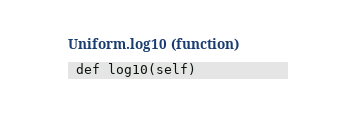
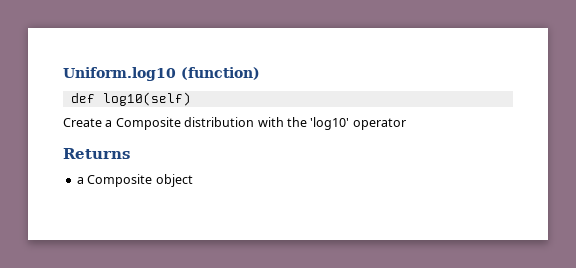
+ Create a Composite distribution with the 'log10' operator
+ Returns
+ a Composite object

